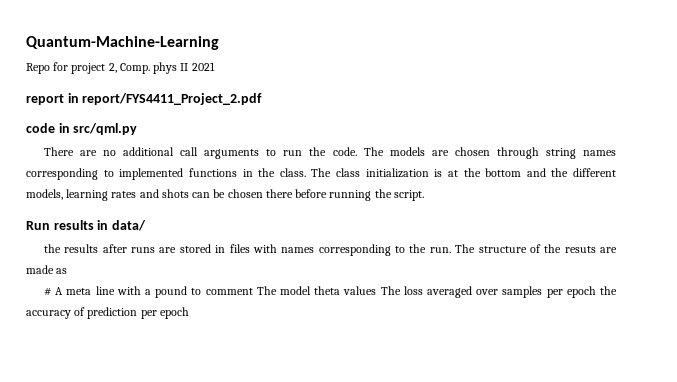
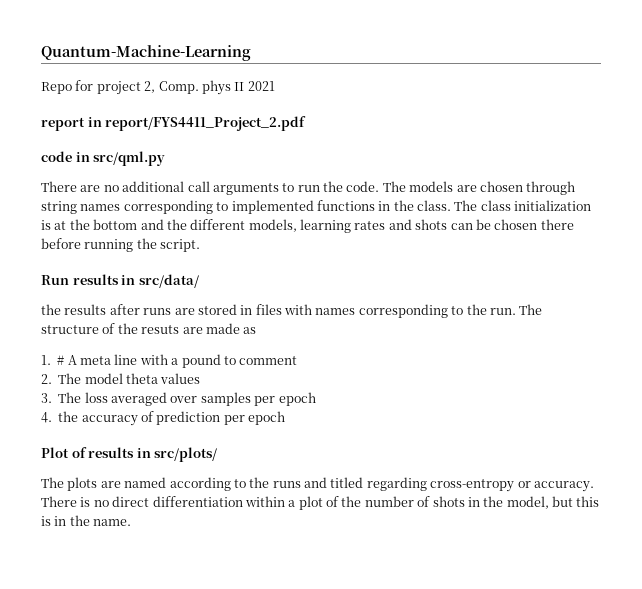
- Run results in data/
+ Run results in src/data/
- # A meta line with a pound to comment The model theta values The loss averaged over samples per epoch the accuracy of prediction per epoch
+ 1. # A meta line with a pound to comment
+ 2. The model theta values
+ 3. The loss averaged over samples per epoch
+ 4. the accuracy of prediction per epoch
+ Plot of results in src/plots/
+ The plots are named according to the runs and titled regarding cross-entropy or accuracy. There is no direct differentiation within a plot of the number of shots in the model, but this is in the name.

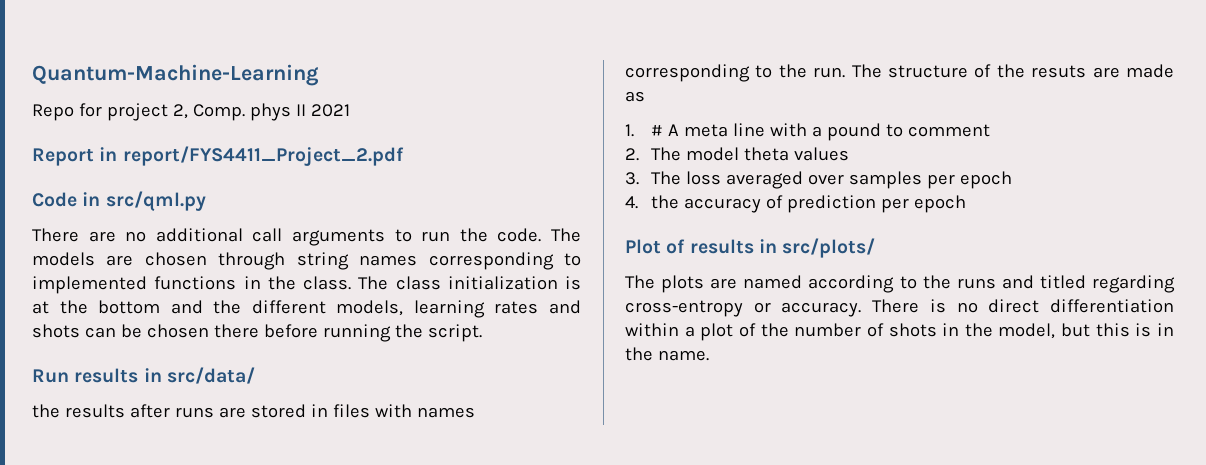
- report in report/FYS4411_Project_2.pdf
+ Report in report/FYS4411_Project_2.pdf
- code in src/qml.py
+ Code in src/qml.py

